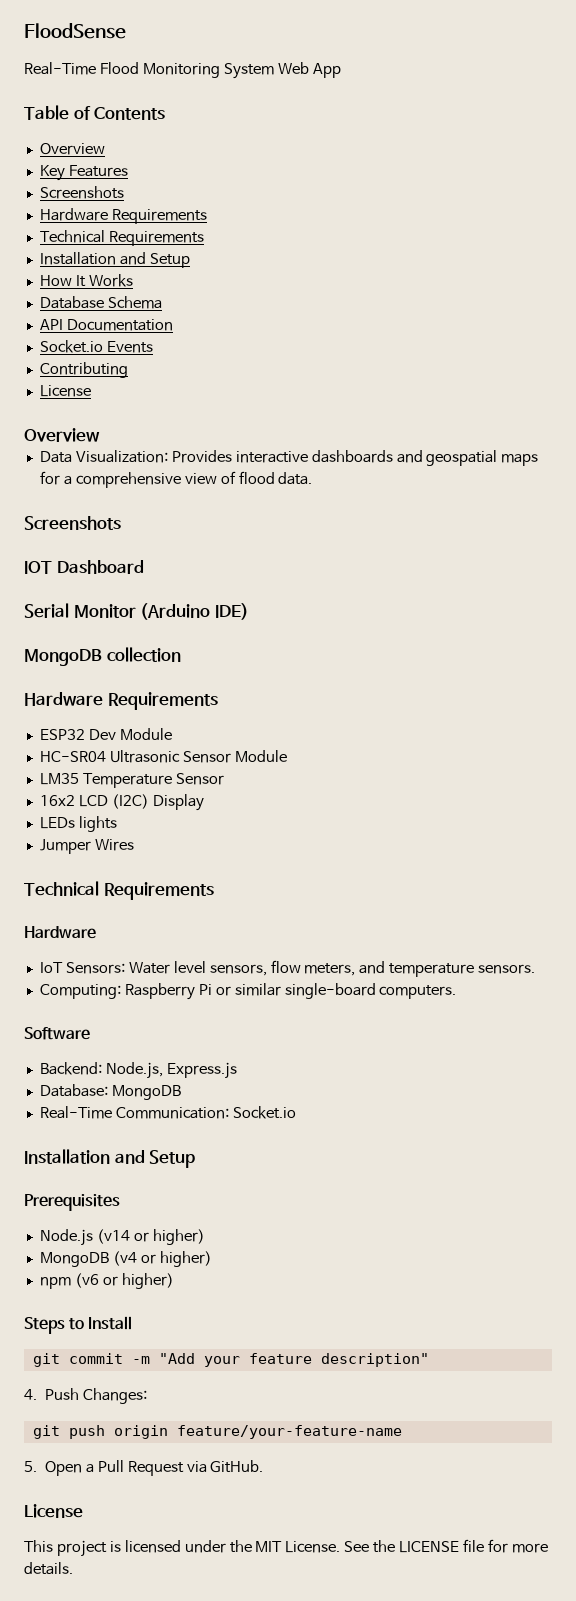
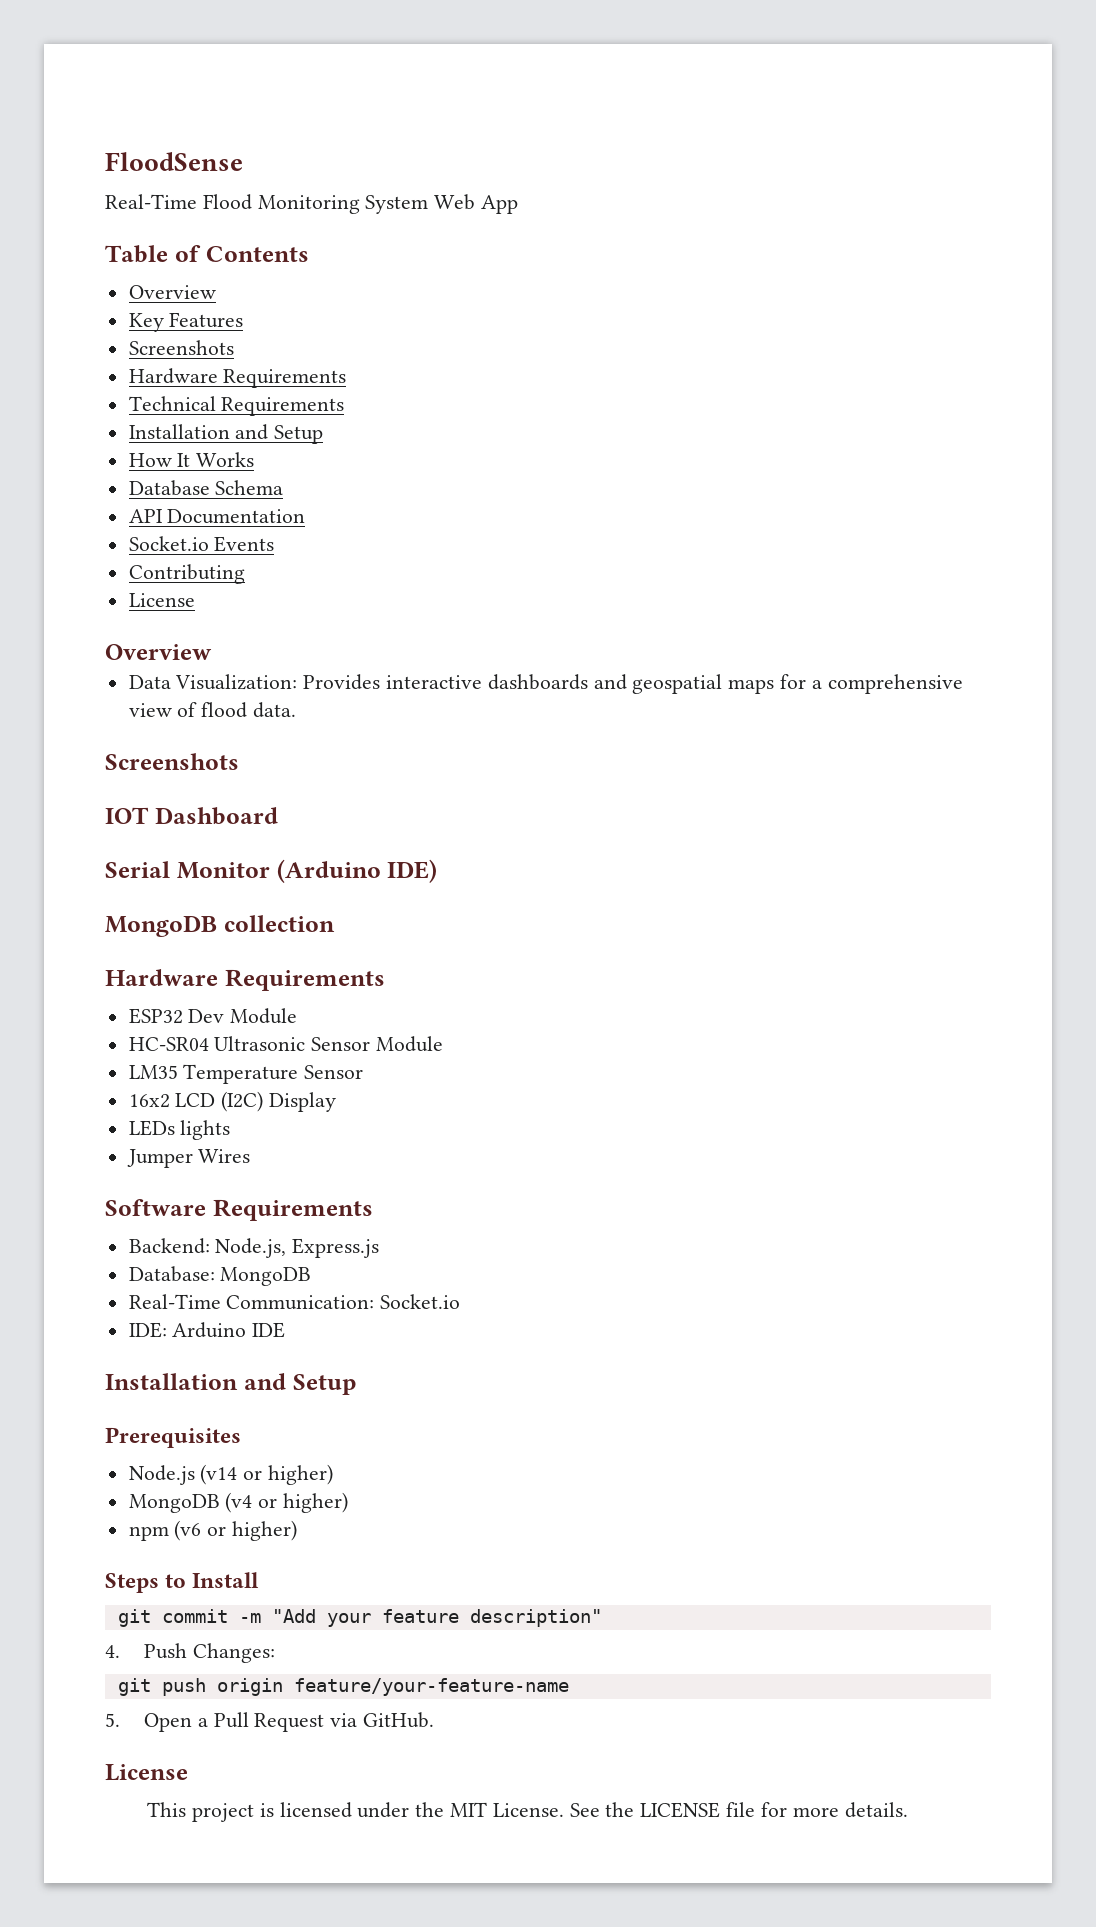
  Jumper Wires
- Technical Requirements
- Hardware
- IoT Sensors: Water level sensors, flow meters, and temperature sensors.
- Computing: Raspberry Pi or similar single-board computers.
- Software
+ Software Requirements
+ IDE: Arduino IDE

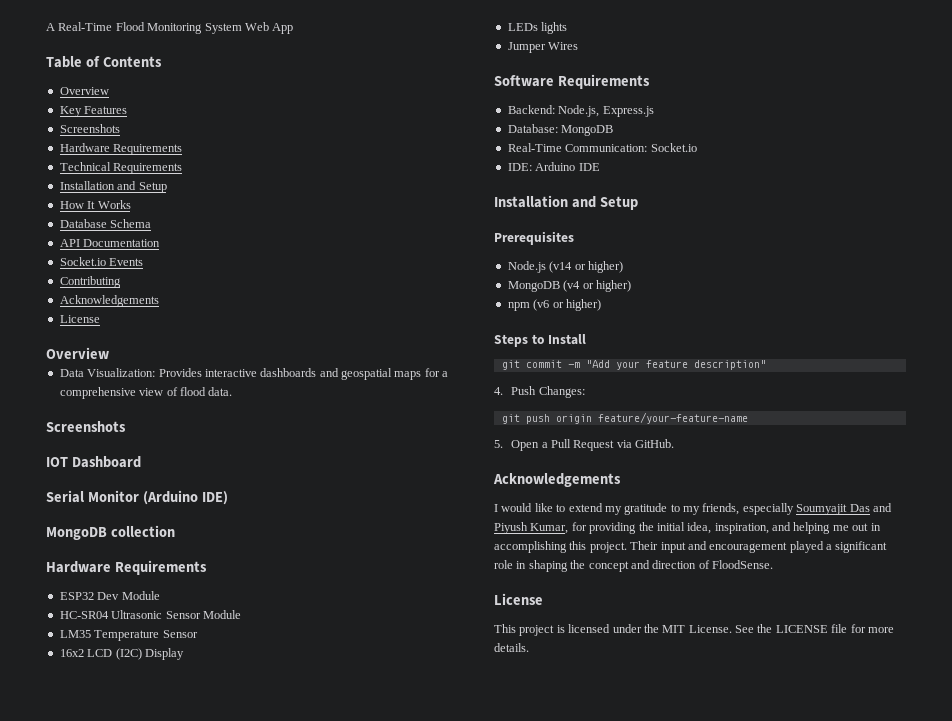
- FloodSense
- Real-Time Flood Monitoring System Web App
+ A Real-Time Flood Monitoring System Web App
  Contributing
+ Acknowledgements
  5. Open a Pull Request via GitHub.
+ Acknowledgements
+ I would like to extend my gratitude to my friends, especially Soumyajit Das and Piyush Kumar, for providing the initial idea, inspiration, and helping me out in accomplishing this project. Their input and encouragement played a significant role in shaping the concept and direction of FloodSense.

